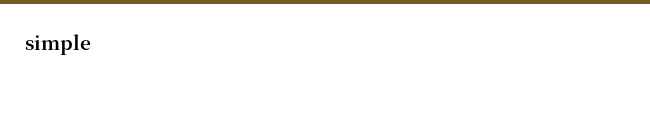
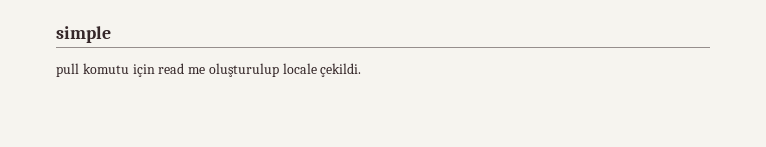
+ pull komutu için read me oluşturulup locale çekildi.

